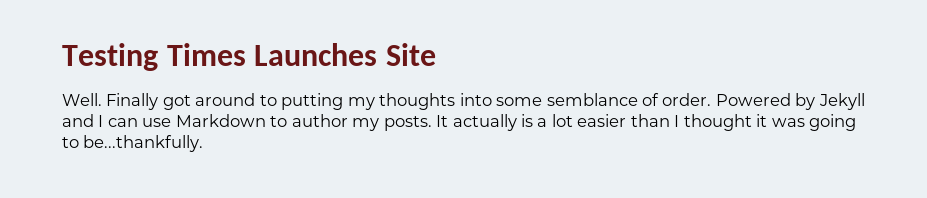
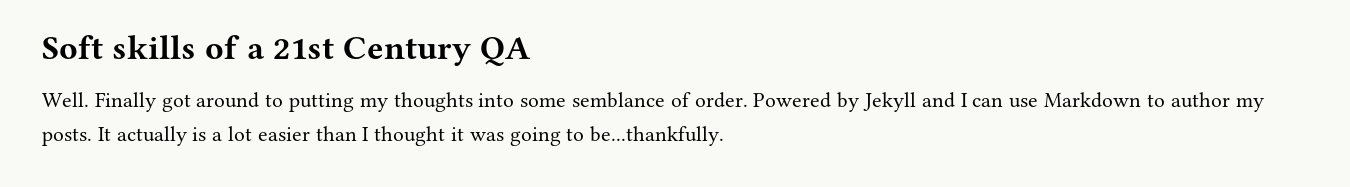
- Testing Times Launches Site
+ Soft skills of a 21st Century QA

